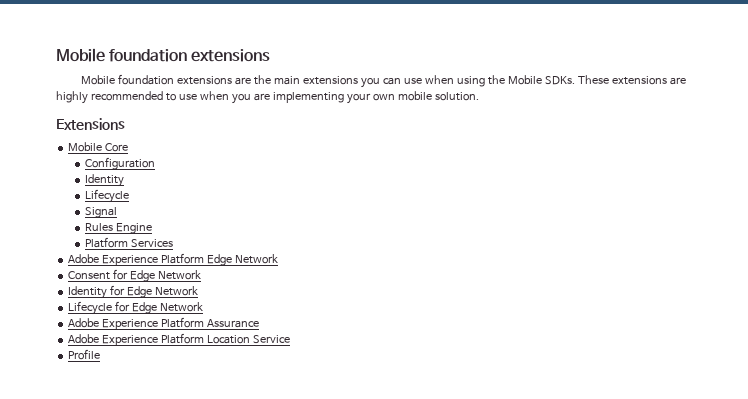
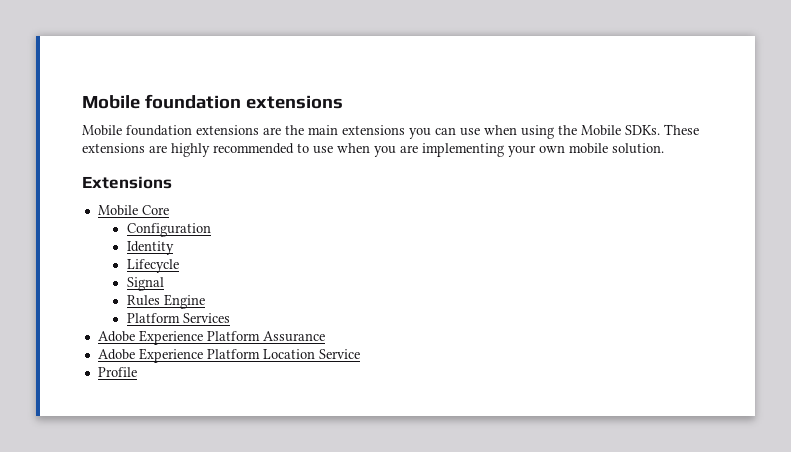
- Adobe Experience Platform Edge Network
- Consent for Edge Network
- Identity for Edge Network
- Lifecycle for Edge Network

